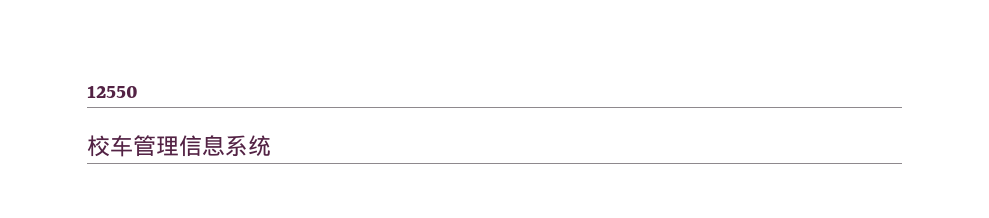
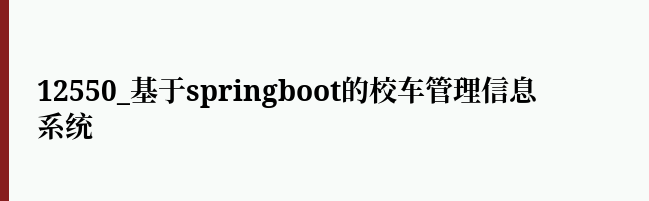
- 12550
- 校车管理信息系统
+ 12550_基于springboot的校车管理信息系统

